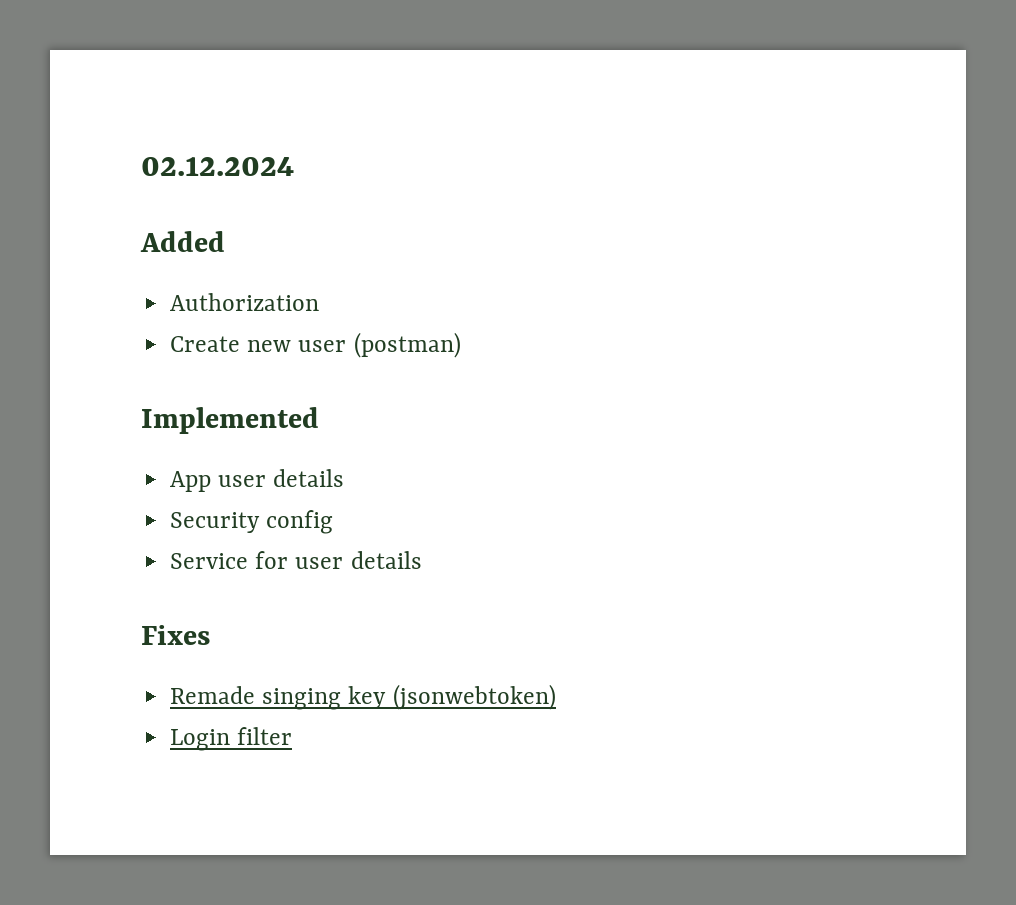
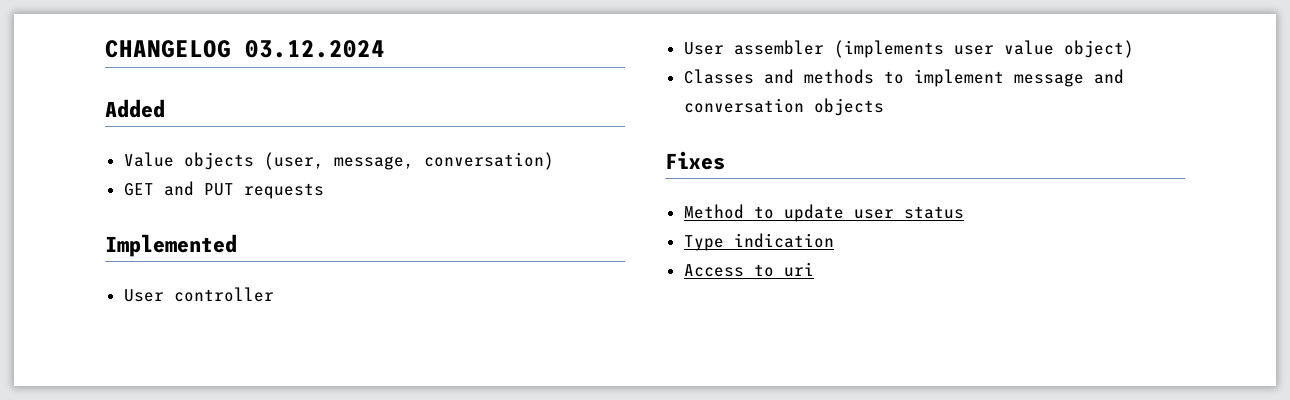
- 02.12.2024
+ CHANGELOG 03.12.2024
- Authorization
- Create new user (postman)
+ Value objects (user, message, conversation)
+ GET and PUT requests
  Implemented
- App user details
- Security config
- Service for user details
+ User controller
+ User assembler (implements user value object)
+ Classes and methods to implement message and conversation objects
  Fixes
- Remade singing key (jsonwebtoken)
- Login filter
+ Method to update user status
+ Type indication
+ Access to uri

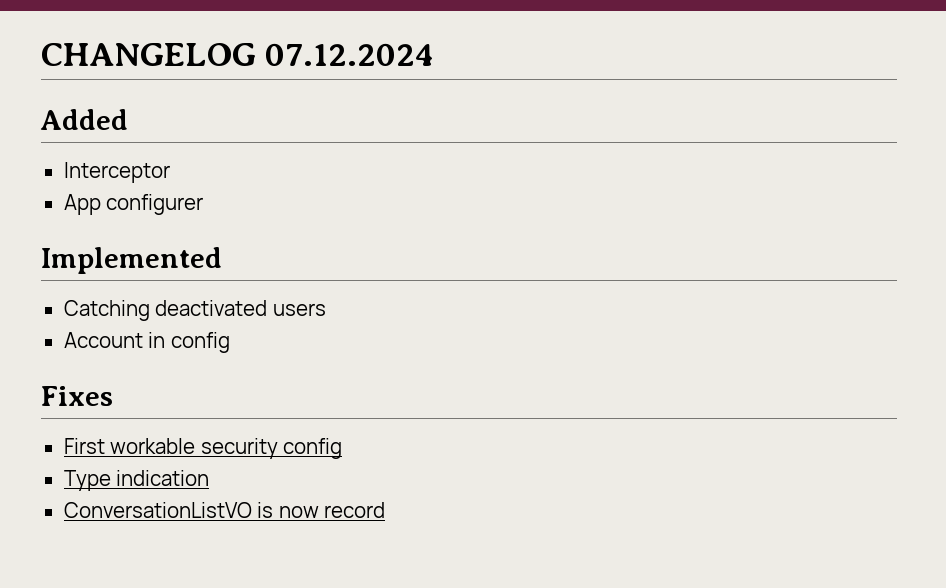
- CHANGELOG 03.12.2024
+ CHANGELOG 07.12.2024
- Value objects (user, message, conversation)
- GET and PUT requests
+ Interceptor
+ App configurer
  Implemented
- User controller
- User assembler (implements user value object)
- Classes and methods to implement message and conversation objects
+ Catching deactivated users
+ Account in config
  Fixes
- Method to update user status
+ First workable security config
  Type indication
- Access to uri
+ ConversationListVO is now record

